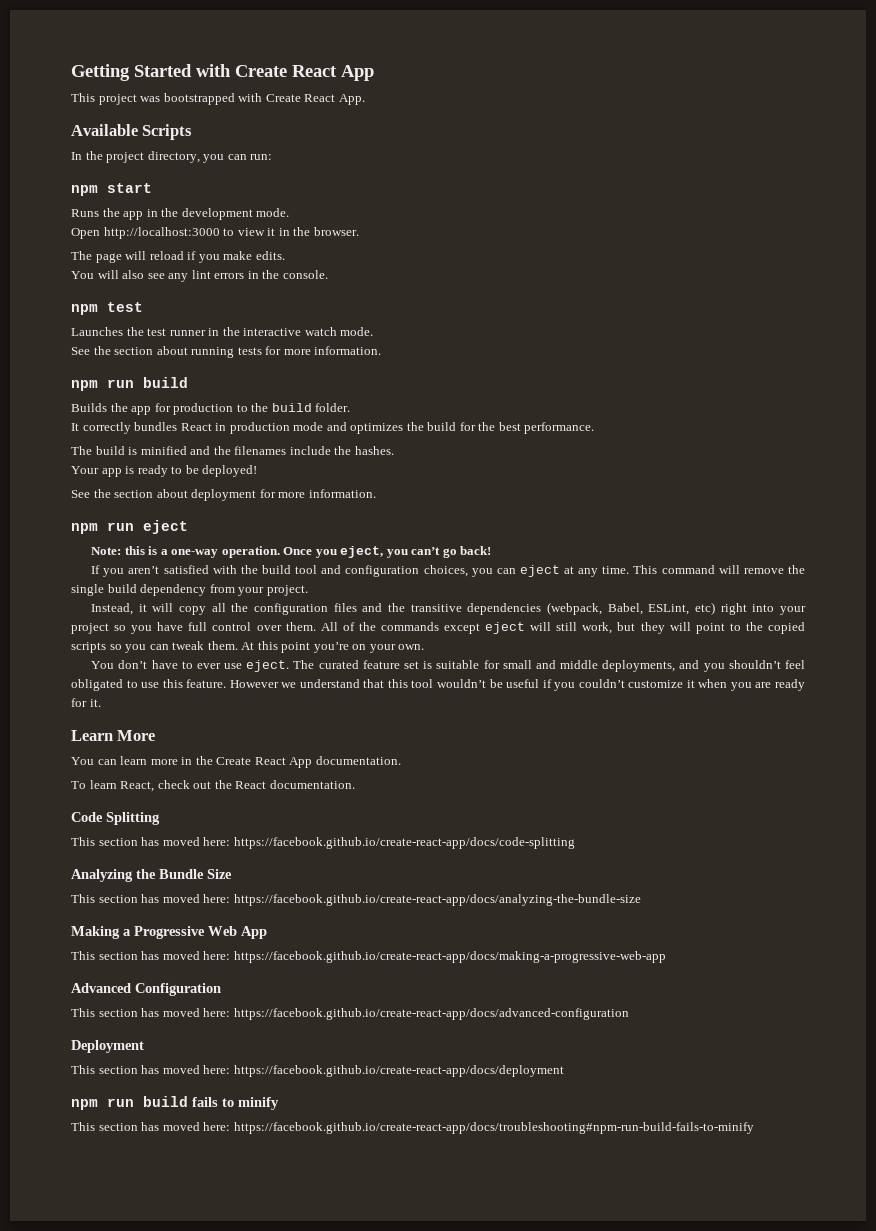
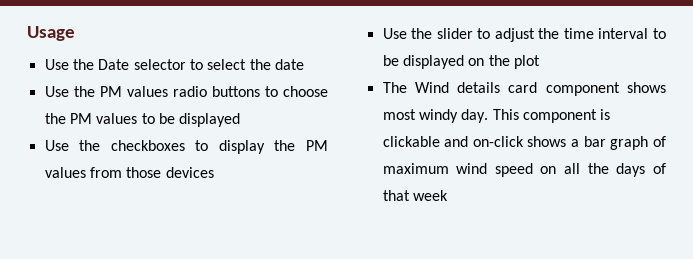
- Getting Started with Create React App
- This project was bootstrapped with Create React App.
- Available Scripts
- In the project directory, you can run:
- npm start
- Runs the app in the development mode.
- Open http://localhost:3000 to view it in the browser.
- The page will reload if you make edits.
- You will also see any lint errors in the console.
- npm test
- Launches the test runner in the interactive watch mode.
- See the section about running tests for more information.
- npm run build
- Builds the app for production to the build folder.
- It correctly bundles React in production mode and optimizes the build for the best performance.
- The build is minified and the filenames include the hashes.
- Your app is ready to be deployed!
- See the section about deployment for more information.
- npm run eject
- Note: this is a one-way operation. Once you eject, you can’t go back!
- If you aren’t satisfied with the build tool and configuration choices, you can eject at any time. This command will remove the single build dependency from your project.
- Instead, it will copy all the configuration files and the transitive dependencies (webpack, Babel, ESLint, etc) right into your project so you have full control over them. All of the commands except eject will still work, but they will point to the copied scripts so you can tweak them. At this point you’re on your own.
- You don’t have to ever use eject. The curated feature set is suitable for small and middle deployments, and you shouldn’t feel obligated to use this feature. However we understand that this tool wouldn’t be useful if you couldn’t customize it when you are ready for it.
- Learn More
- You can learn more in the Create React App documentation.
- To learn React, check out the React documentation.
- Code Splitting
- This section has moved here: https://facebook.github.io/create-react-app/docs/code-splitting
- Analyzing the Bundle Size
- This section has moved here: https://facebook.github.io/create-react-app/docs/analyzing-the-bundle-size
- Making a Progressive Web App
- This section has moved here: https://facebook.github.io/create-react-app/docs/making-a-progressive-web-app
- Advanced Configuration
- This section has moved here: https://facebook.github.io/create-react-app/docs/advanced-configuration
- Deployment
- This section has moved here: https://facebook.github.io/create-react-app/docs/deployment
- npm run build fails to minify
- This section has moved here: https://facebook.github.io/create-react-app/docs/troubleshooting#npm-run-build-fails-to-minify
+ Usage
+ Use the Date selector to select the date
+ Use the PM values radio buttons to choose the PM values to be displayed
+ Use the checkboxes to display the PM values from those devices
+ Use the slider to adjust the time interval to be displayed on the plot
+ The Wind details card component shows most windy day. This component is clickable and on-click shows a bar graph of maximum wind speed on all the days of that week

